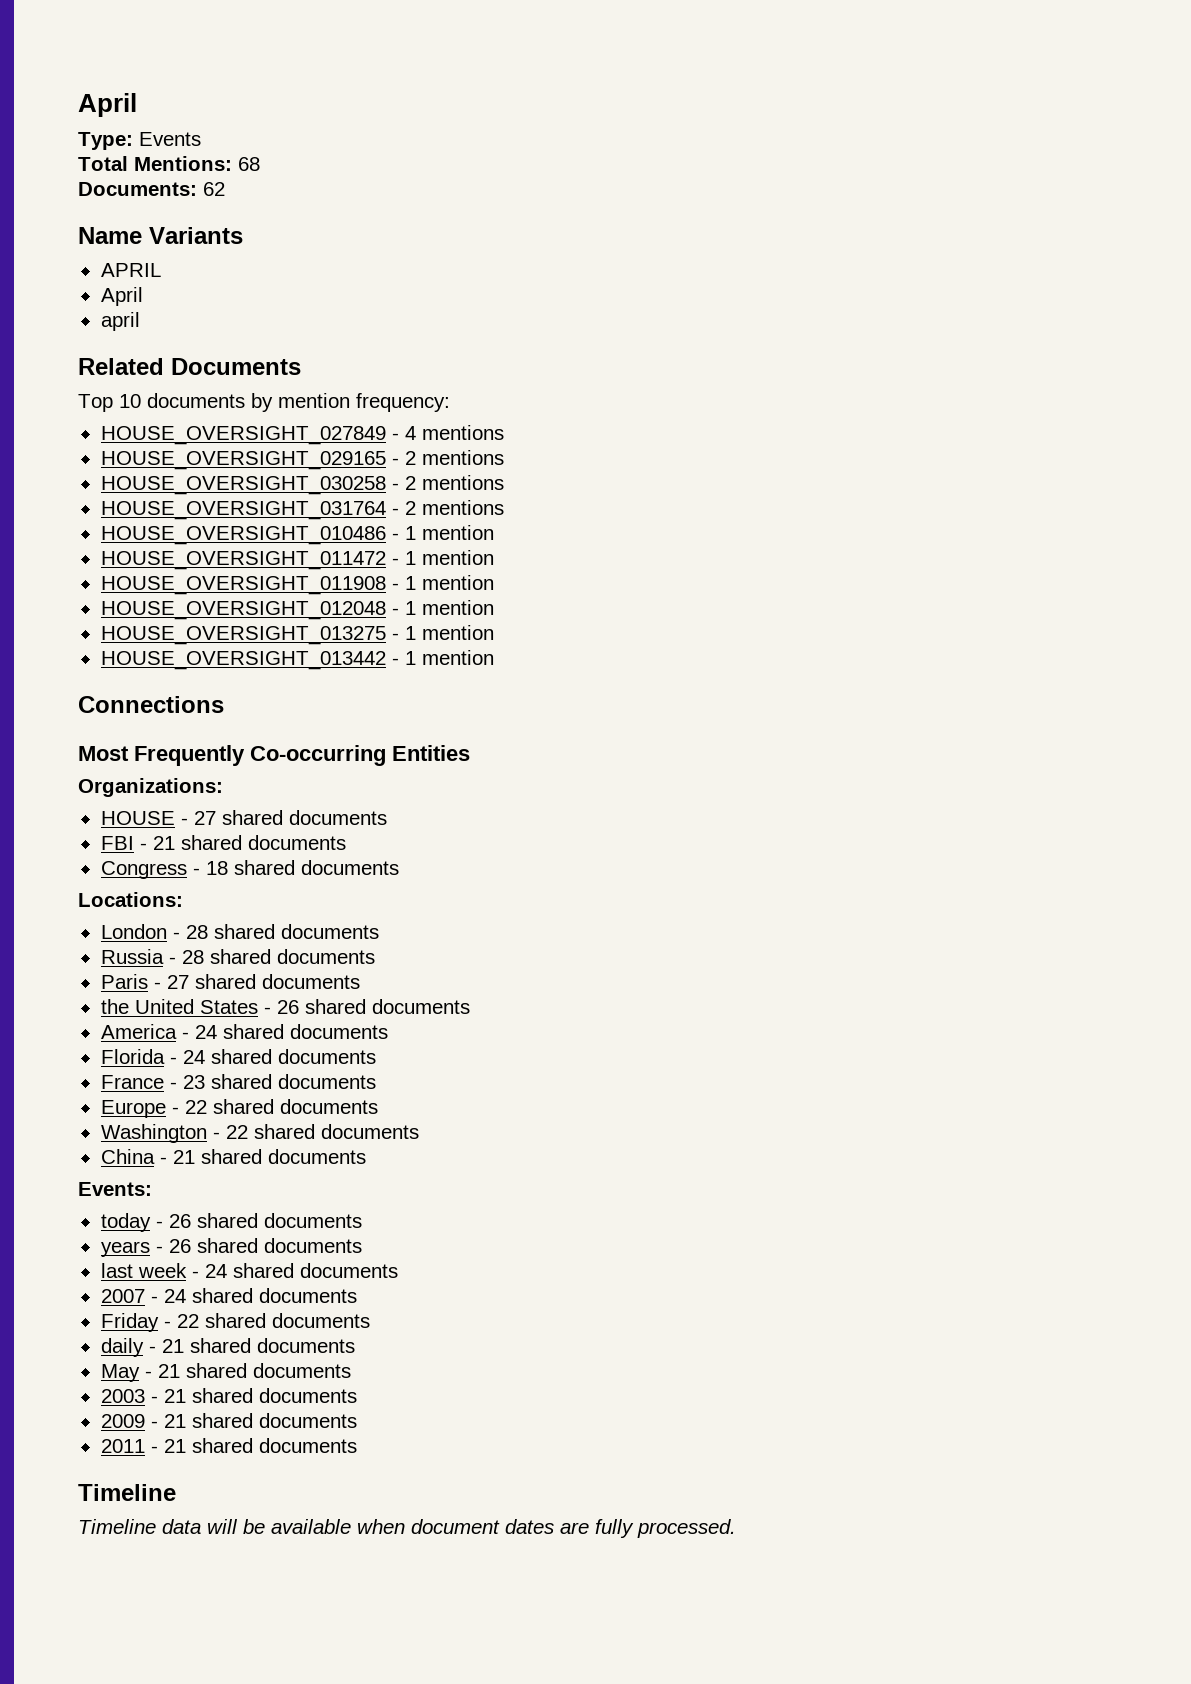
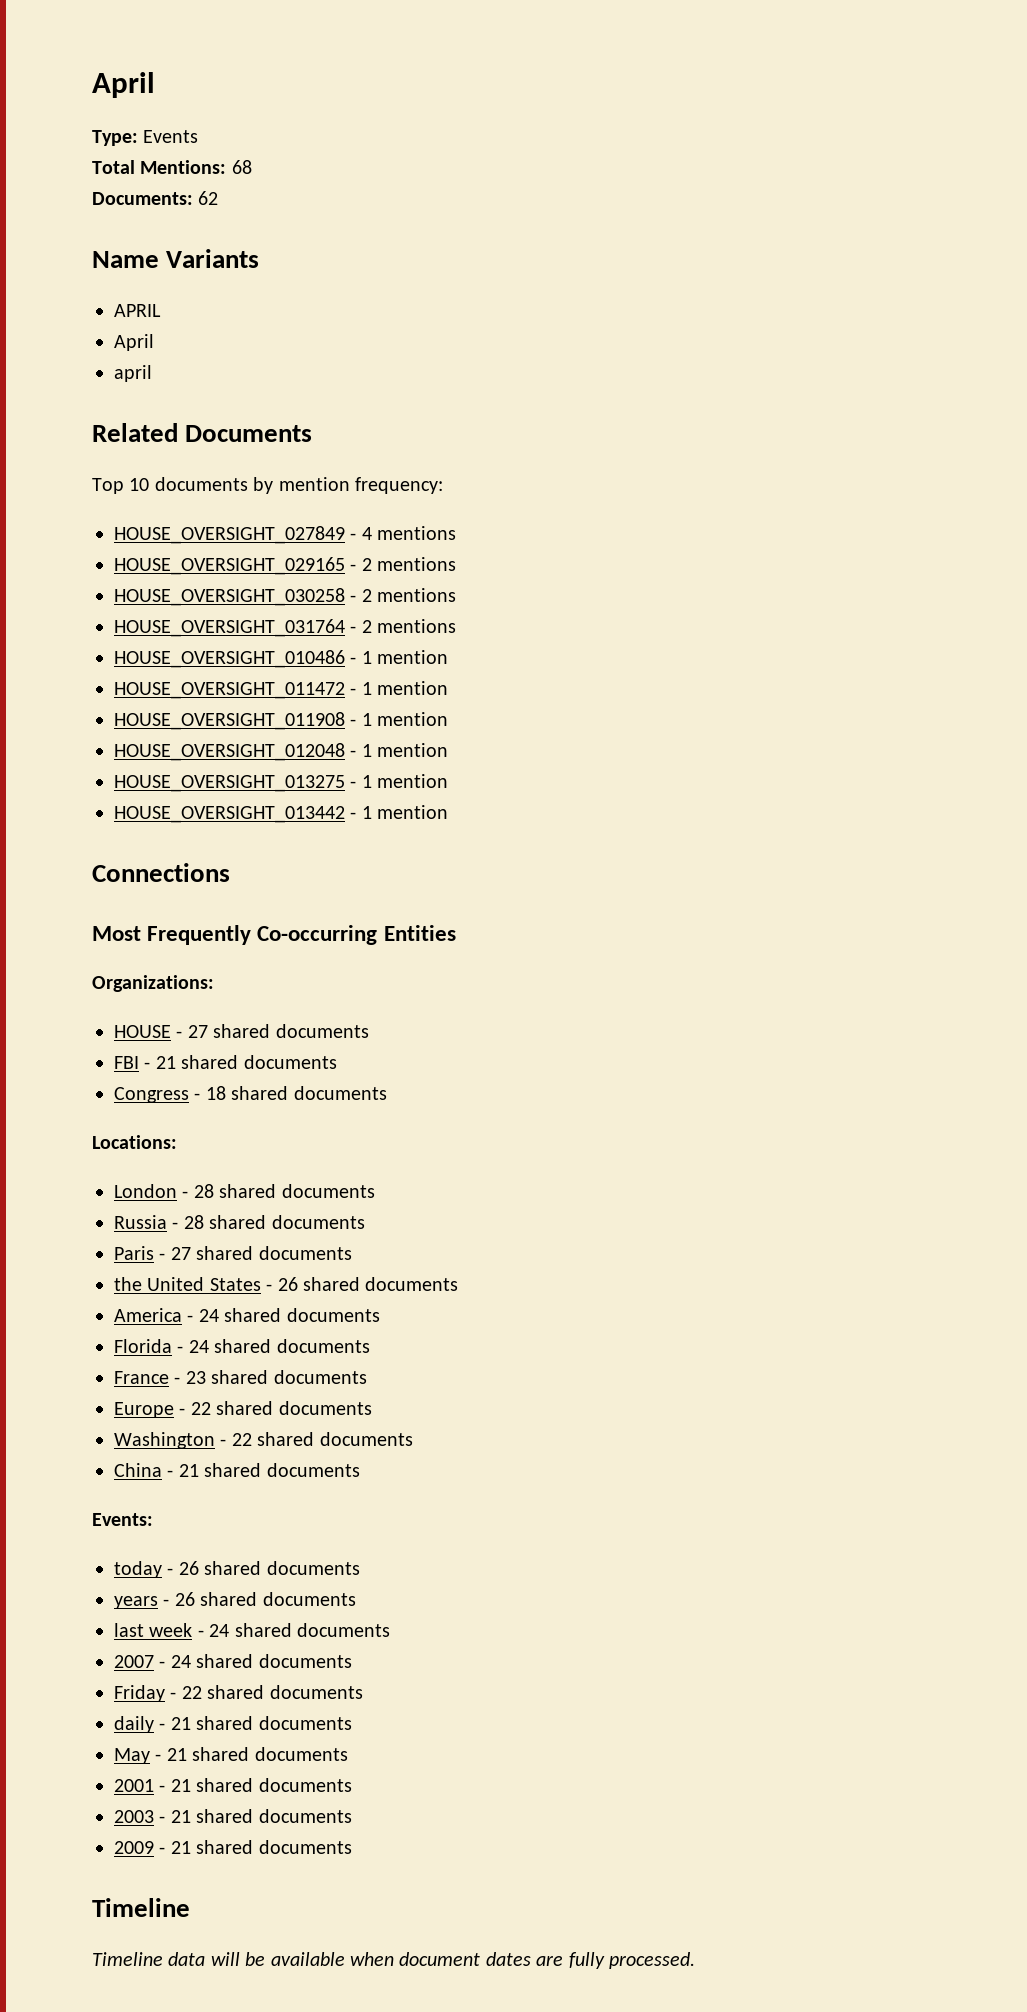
+ 2001 - 21 shared documents
- 2011 - 21 shared documents

